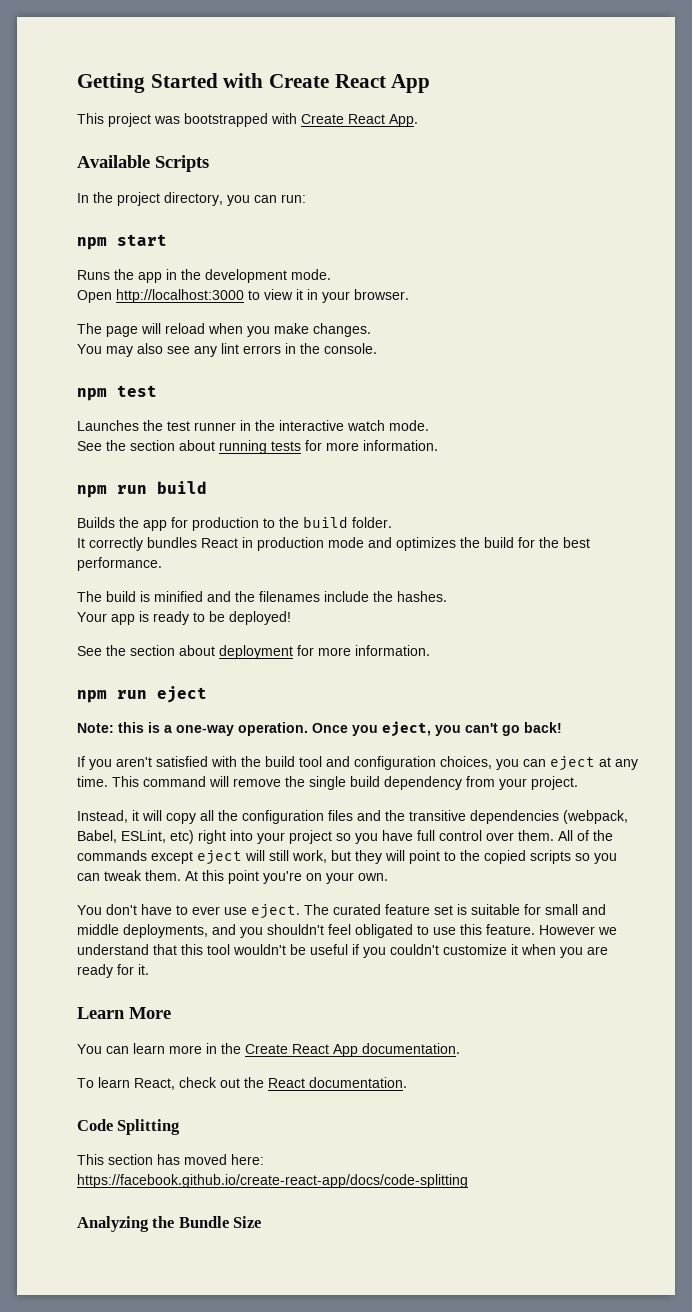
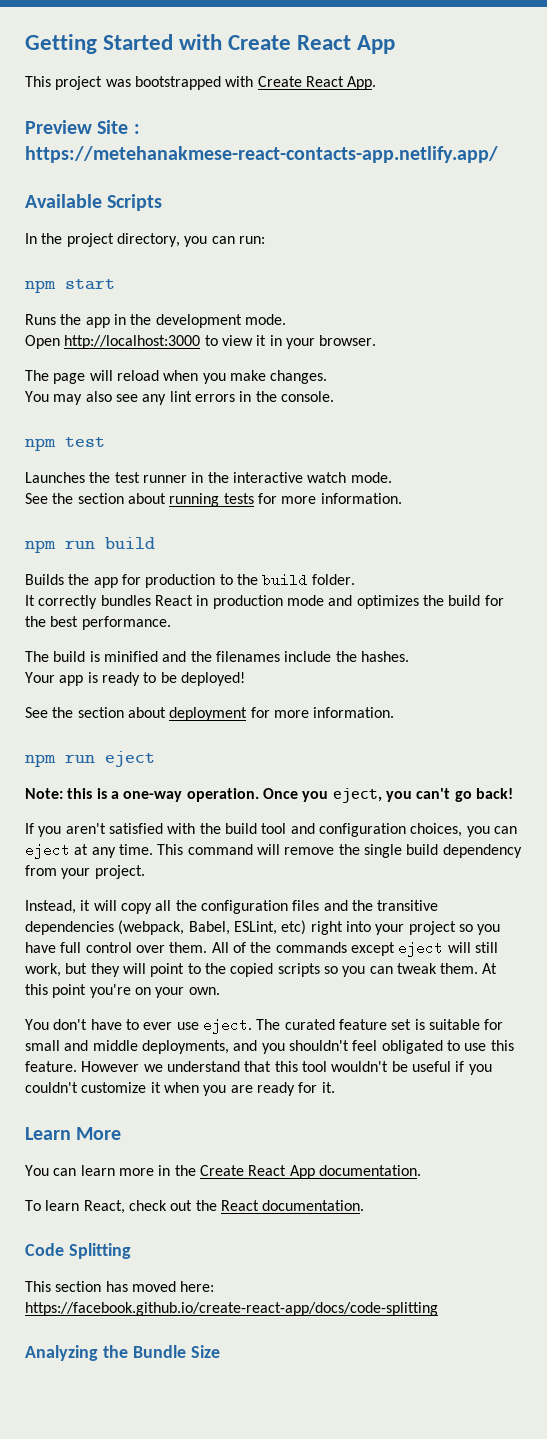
+ Preview Site : https://metehanakmese-react-contacts-app.netlify.app/

